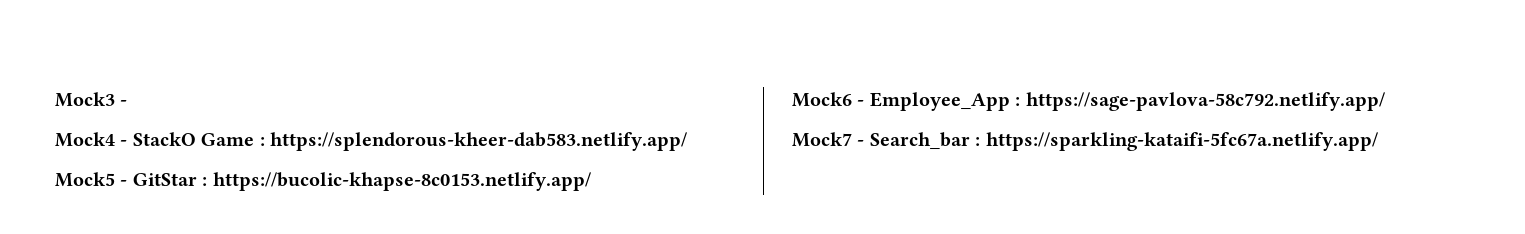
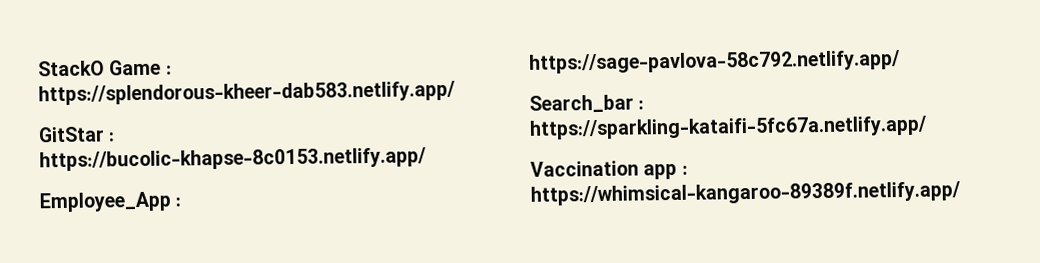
- Mock3 -
- Mock4 - StackO Game : https://splendorous-kheer-dab583.netlify.app/
+ StackO Game : https://splendorous-kheer-dab583.netlify.app/
- Mock5 - GitStar : https://bucolic-khapse-8c0153.netlify.app/
+ GitStar : https://bucolic-khapse-8c0153.netlify.app/
- Mock6 - Employee_App : https://sage-pavlova-58c792.netlify.app/
+ Employee_App : https://sage-pavlova-58c792.netlify.app/
- Mock7 - Search_bar : https://sparkling-kataifi-5fc67a.netlify.app/
+ Search_bar : https://sparkling-kataifi-5fc67a.netlify.app/
+ Vaccination app : https://whimsical-kangaroo-89389f.netlify.app/

